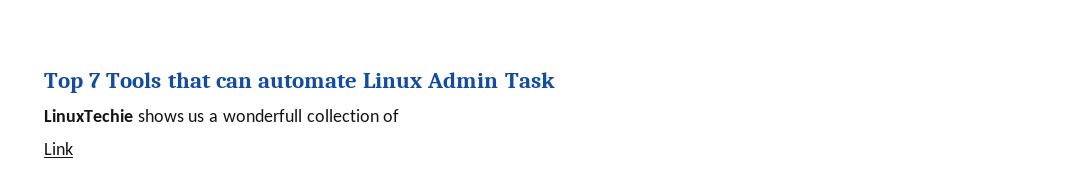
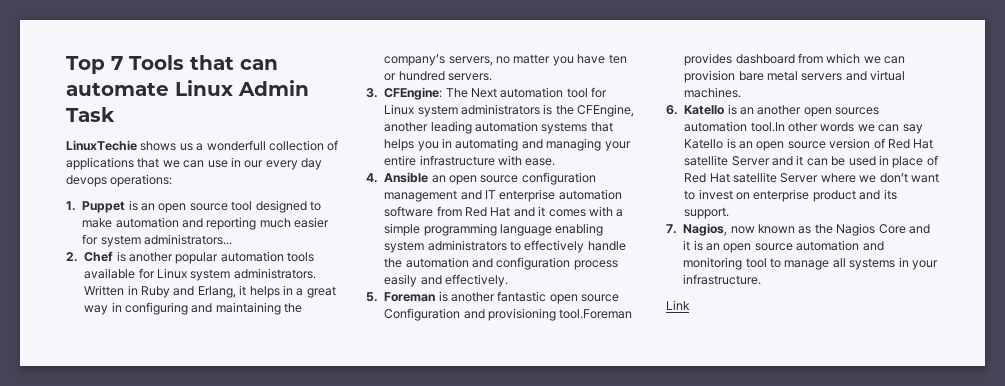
- LinuxTechie shows us a wonderfull collection of
+ LinuxTechie shows us a wonderfull collection of applications that we can use in our every day devops operations:
+ 1. Puppet is an open source tool designed to make automation and reporting much easier for system administrators...
+ 2. Chef is another popular automation tools available for Linux system administrators. Written in Ruby and Erlang, it helps in a great way in configuring and maintaining the company’s servers, no matter you have ten or hundred servers.
+ 3. CFEngine: The Next automation tool for Linux system administrators is the CFEngine, another leading automation systems that helps you in automating and managing your entire infrastructure with ease.
+ 4. Ansible an open source configuration management and IT enterprise automation software from Red Hat and it comes with a simple programming language enabling system administrators to effectively handle the automation and configuration process easily and effectively.
+ 5. Foreman is another fantastic open source Configuration and provisioning tool.Foreman provides dashboard from which we can provision bare metal servers and virtual machines.
+ 6. Katello is an another open sources automation tool.In other words we can say Katello is an open source version of Red Hat satellite Server and it can be used in place of Red Hat satellite Server where we don’t want to invest on enterprise product and its support.
+ 7. Nagios, now known as the Nagios Core and it is an open source automation and monitoring tool to manage all systems in your infrastructure.

